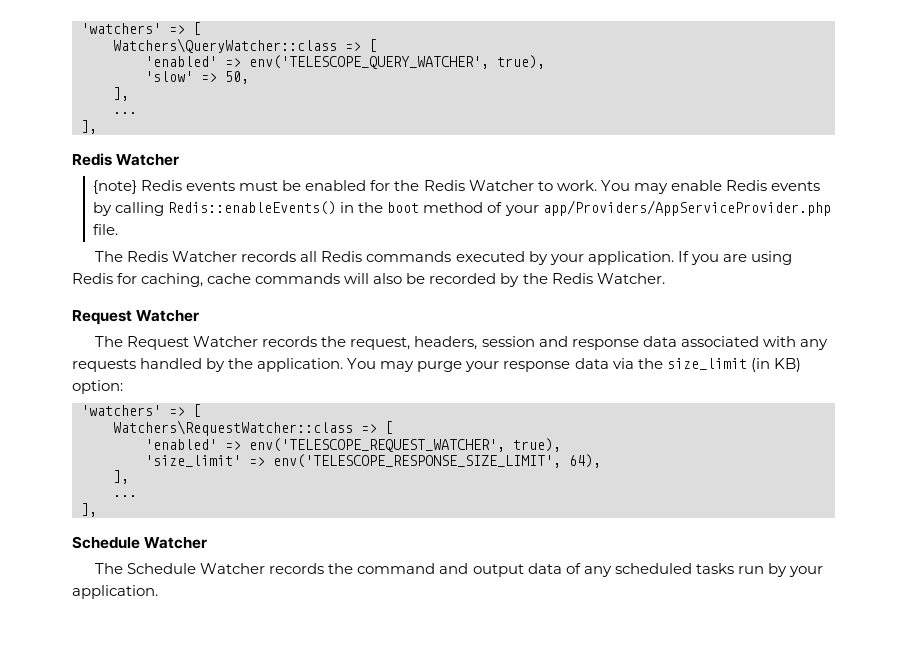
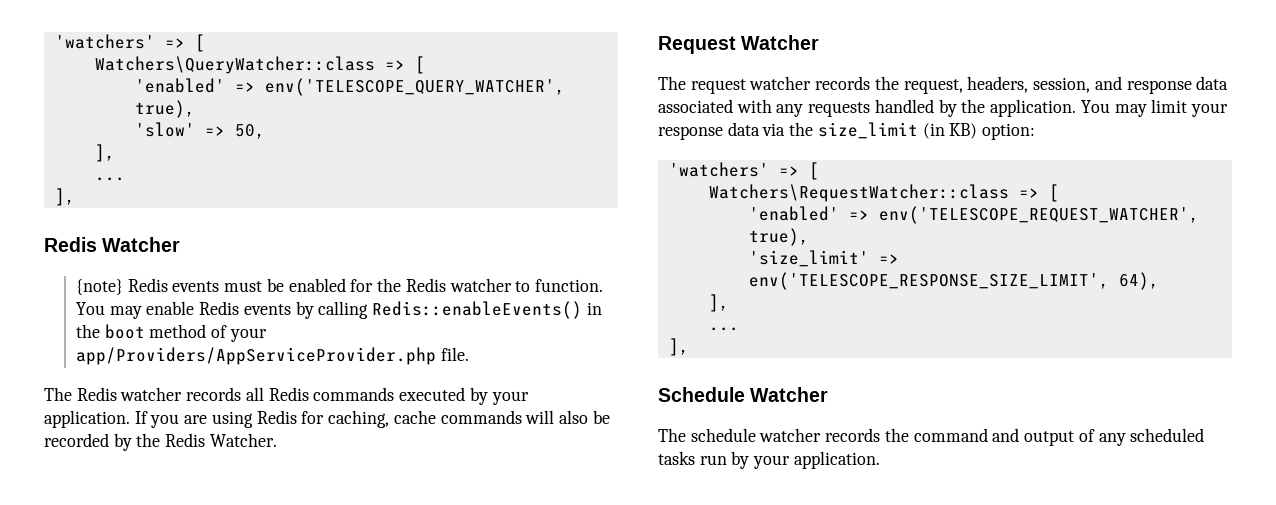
- {note} Redis events must be enabled for the Redis Watcher to work.
+ {note} Redis events must be enabled for the Redis watcher to function.
- The Redis Watcher records all Redis commands executed by your application.
+ The Redis watcher records all Redis commands executed by your application.
- The Request Watcher records the request, headers, session and response data associated with any requests handled by the application.
+ The request watcher records the request, headers, session, and response data associated with any requests handled by the application.
- You may purge your response data via the size_limit (in KB) option:
+ You may limit your response data via the size_limit (in KB) option:
- The Schedule Watcher records the command and output data of any scheduled tasks run by your application.
+ The schedule watcher records the command and output of any scheduled tasks run by your application.

